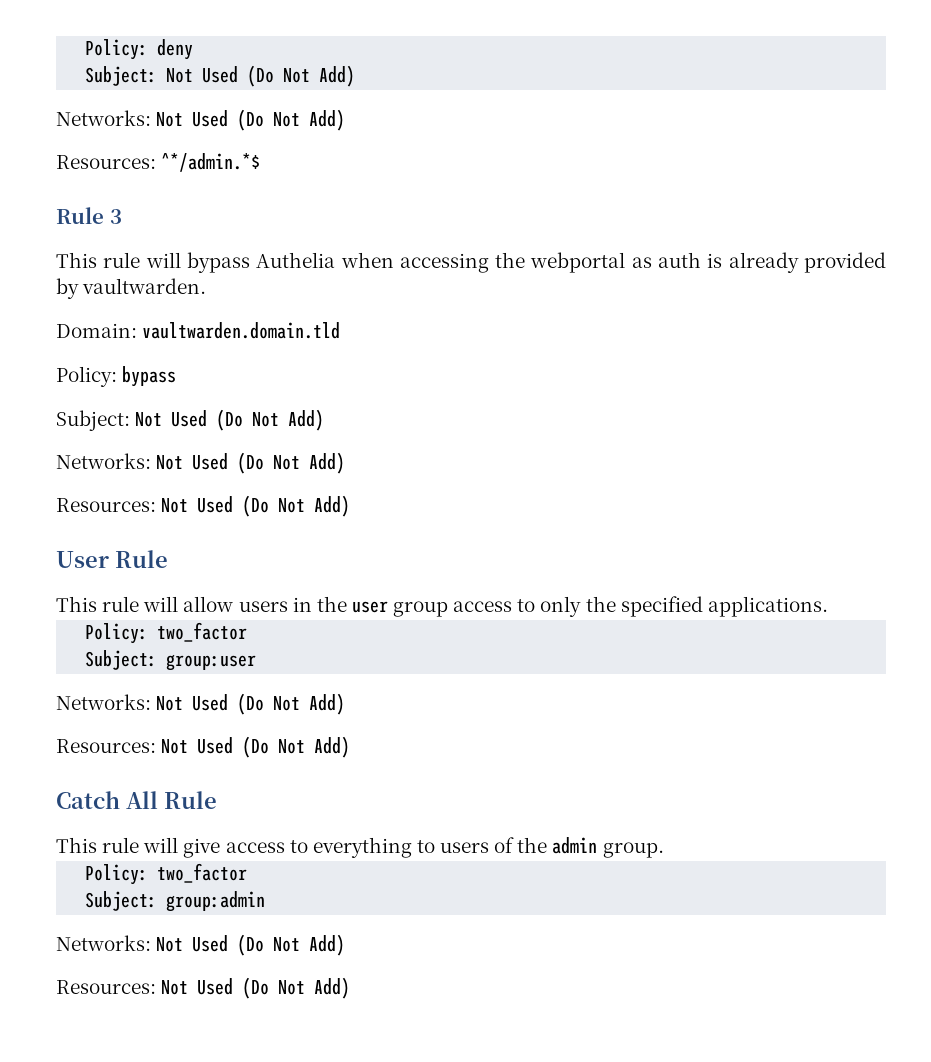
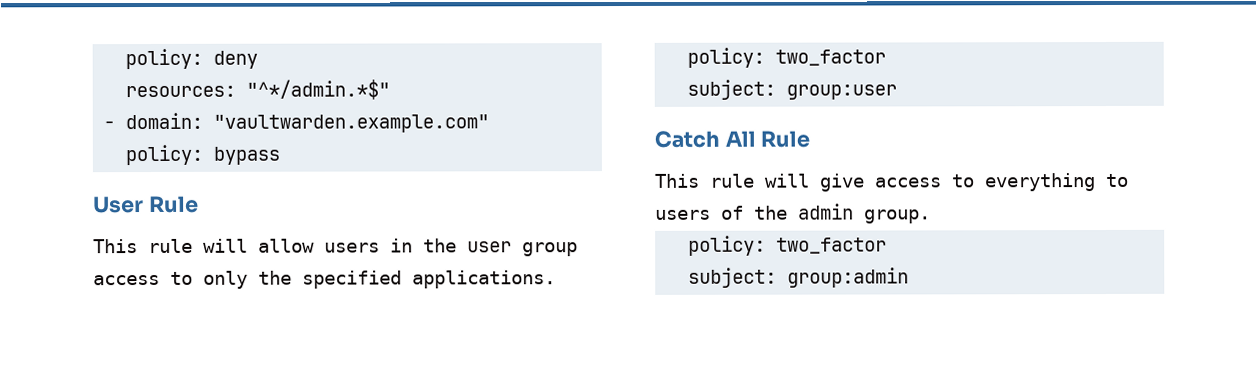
- Policy: deny
- Subject: Not Used (Do Not Add)
- Networks: Not Used (Do Not Add)
- Resources: ^*/admin.*$
- Rule 3
- This rule will bypass Authelia when accessing the webportal as auth is already provided by vaultwarden.
- Domain: vaultwarden.domain.tld
- Policy: bypass
- Subject: Not Used (Do Not Add)
- Networks: Not Used (Do Not Add)
- Resources: Not Used (Do Not Add)
+ policy: deny
+ resources: "^*/admin.*$"
+ - domain: "vaultwarden.example.com"
+ policy: bypass
  This rule will allow users in the user group access to only the specified applications.
- Policy: two_factor
- Subject: group:user
- Networks: Not Used (Do Not Add)
- Resources: Not Used (Do Not Add)
+ policy: two_factor
+ subject: group:user
  This rule will give access to everything to users of the admin group.
- Policy: two_factor
- Subject: group:admin
- Networks: Not Used (Do Not Add)
- Resources: Not Used (Do Not Add)
+ policy: two_factor
+ subject: group:admin

